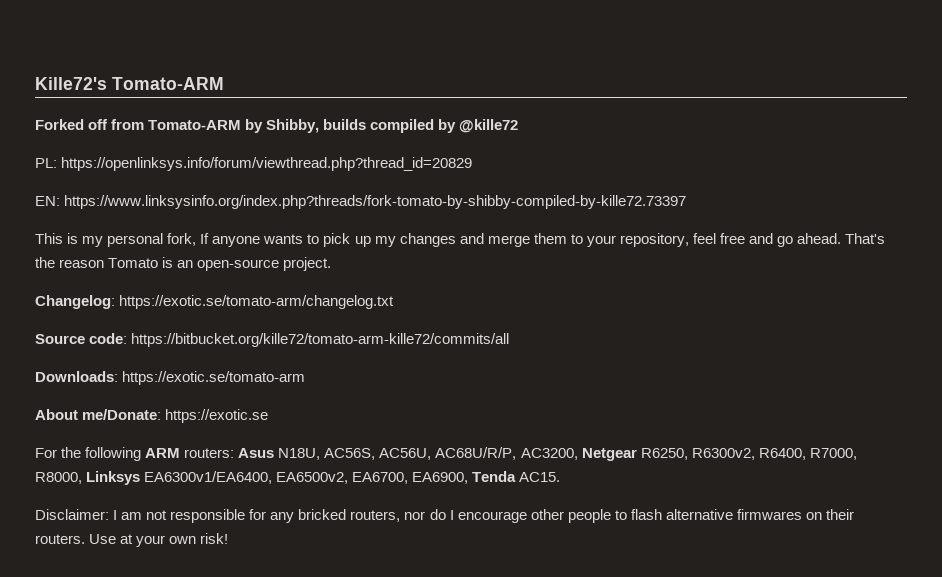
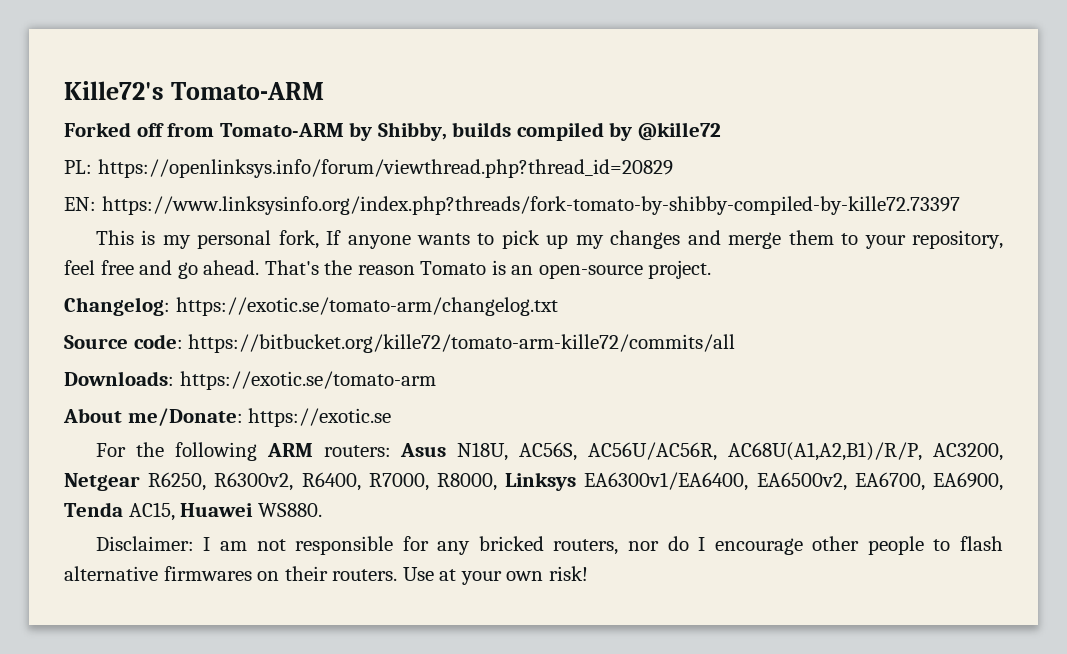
- For the following ARM routers: Asus N18U, AC56S, AC56U, AC68U/R/P, AC3200, Netgear R6250, R6300v2, R6400, R7000, R8000, Linksys EA6300v1/EA6400, EA6500v2, EA6700, EA6900, Tenda AC15.
+ For the following ARM routers: Asus N18U, AC56S, AC56U/AC56R, AC68U(A1,A2,B1)/R/P, AC3200, Netgear R6250, R6300v2, R6400, R7000, R8000, Linksys EA6300v1/EA6400, EA6500v2, EA6700, EA6900, Tenda AC15, Huawei WS880.

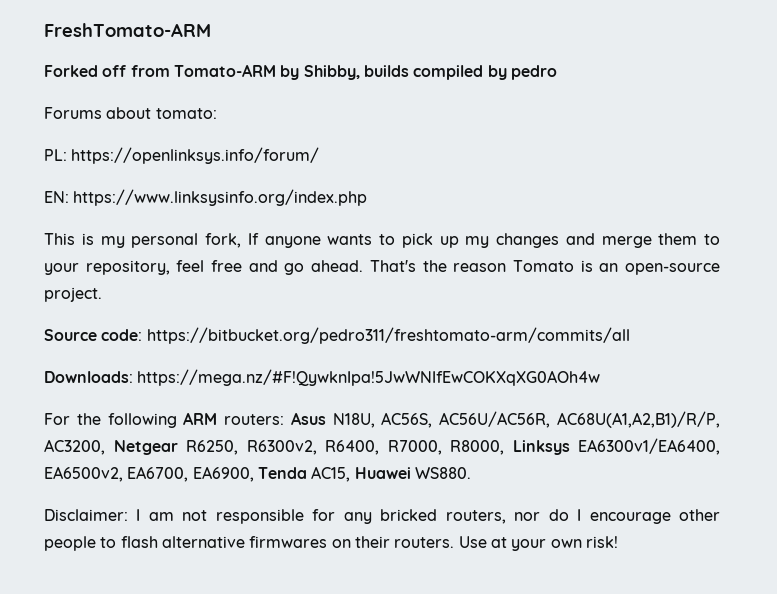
- Kille72's Tomato-ARM
+ FreshTomato-ARM
- Forked off from Tomato-ARM by Shibby, builds compiled by @kille72
+ Forked off from Tomato-ARM by Shibby, builds compiled by pedro
+ Forums about tomato:
- PL: https://openlinksys.info/forum/viewthread.php?thread_id=20829
+ PL: https://openlinksys.info/forum/
- EN: https://www.linksysinfo.org/index.php?threads/fork-tomato-by-shibby-compiled-by-kille72.73397
+ EN: https://www.linksysinfo.org/index.php
- Changelog: https://exotic.se/tomato-arm/changelog.txt
- Source code: https://bitbucket.org/kille72/tomato-arm-kille72/commits/all
+ Source code: https://bitbucket.org/pedro311/freshtomato-arm/commits/all
- Downloads: https://exotic.se/tomato-arm
- About me/Donate: https://exotic.se
+ Downloads: https://mega.nz/#F!QywknIpa!5JwWNIfEwCOKXqXG0AOh4w

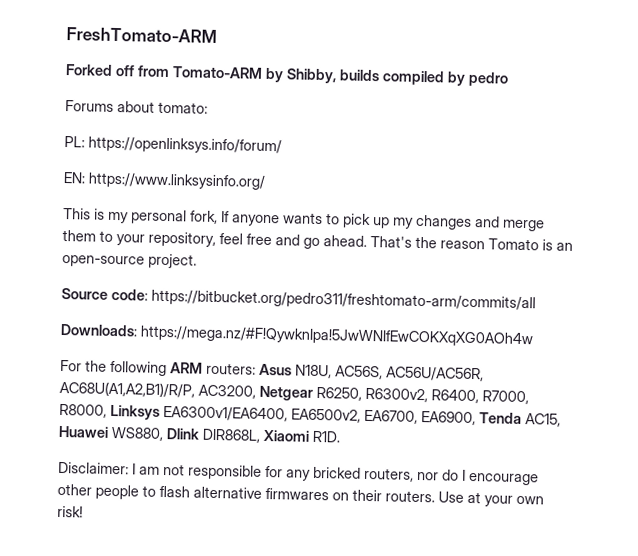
- EN: https://www.linksysinfo.org/index.php
+ EN: https://www.linksysinfo.org/
- For the following ARM routers: Asus N18U, AC56S, AC56U/AC56R, AC68U(A1,A2,B1)/R/P, AC3200, Netgear R6250, R6300v2, R6400, R7000, R8000, Linksys EA6300v1/EA6400, EA6500v2, EA6700, EA6900, Tenda AC15, Huawei WS880.
+ For the following ARM routers: Asus N18U, AC56S, AC56U/AC56R, AC68U(A1,A2,B1)/R/P, AC3200, Netgear R6250, R6300v2, R6400, R7000, R8000, Linksys EA6300v1/EA6400, EA6500v2, EA6700, EA6900, Tenda AC15, Huawei WS880, Dlink DIR868L, Xiaomi R1D.

